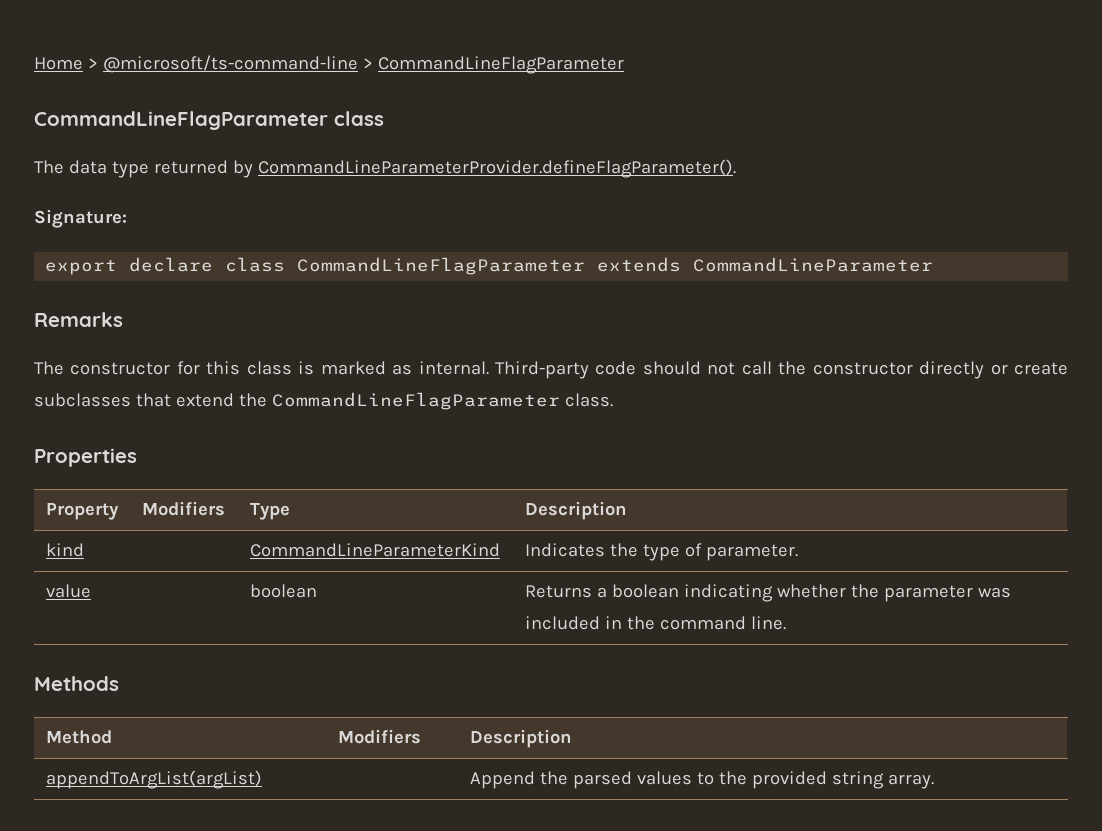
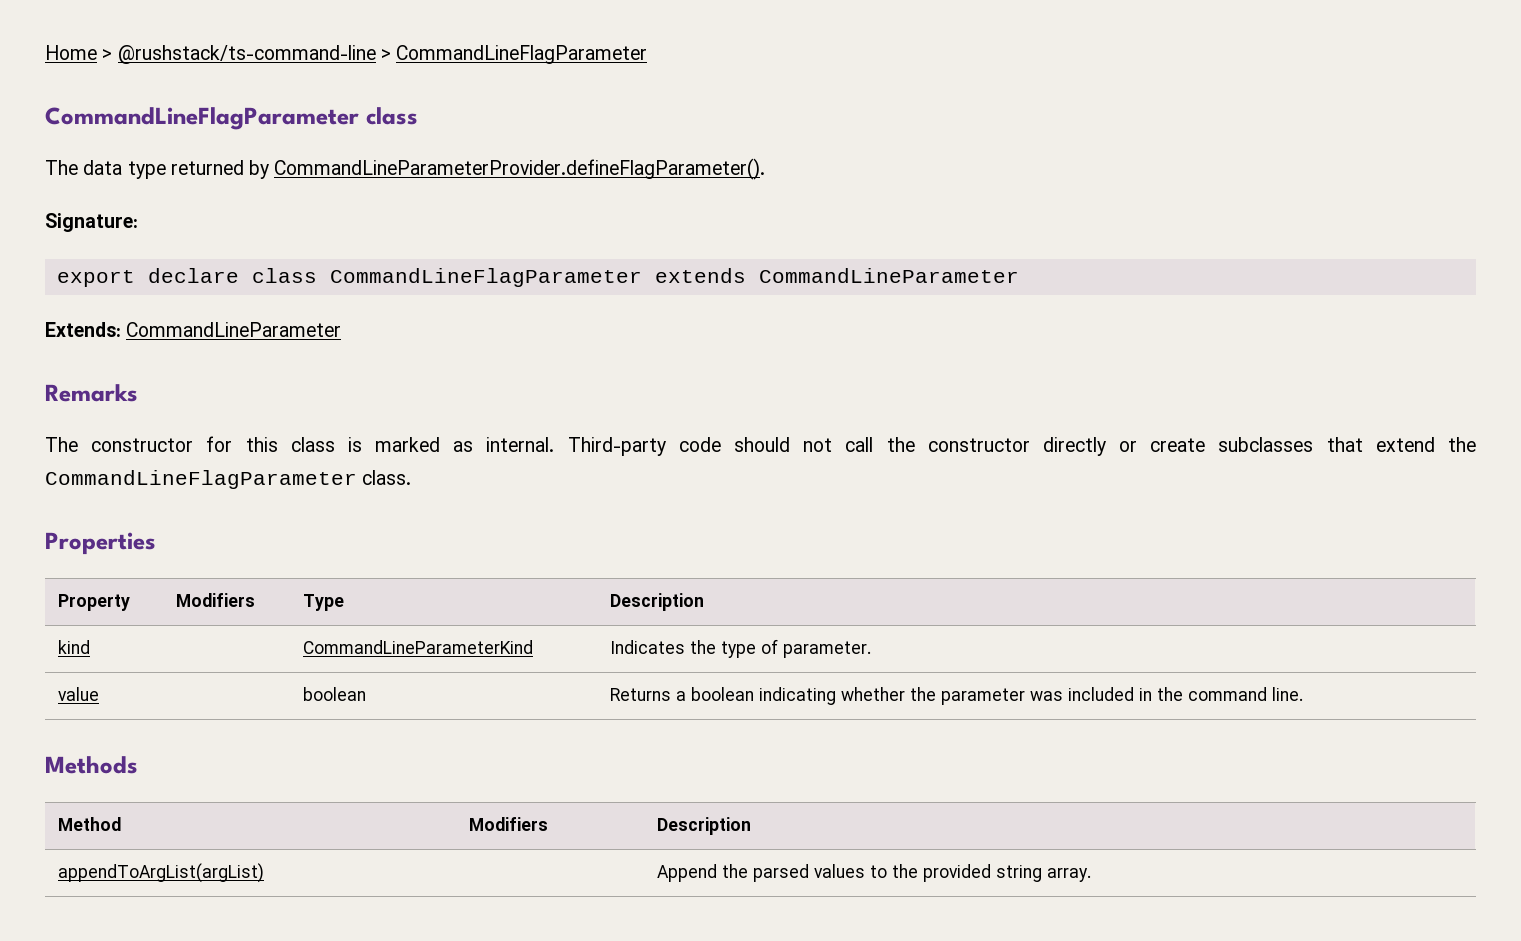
- Home > @microsoft/ts-command-line > CommandLineFlagParameter
+ Home > @rushstack/ts-command-line > CommandLineFlagParameter
+ Extends: CommandLineParameter

